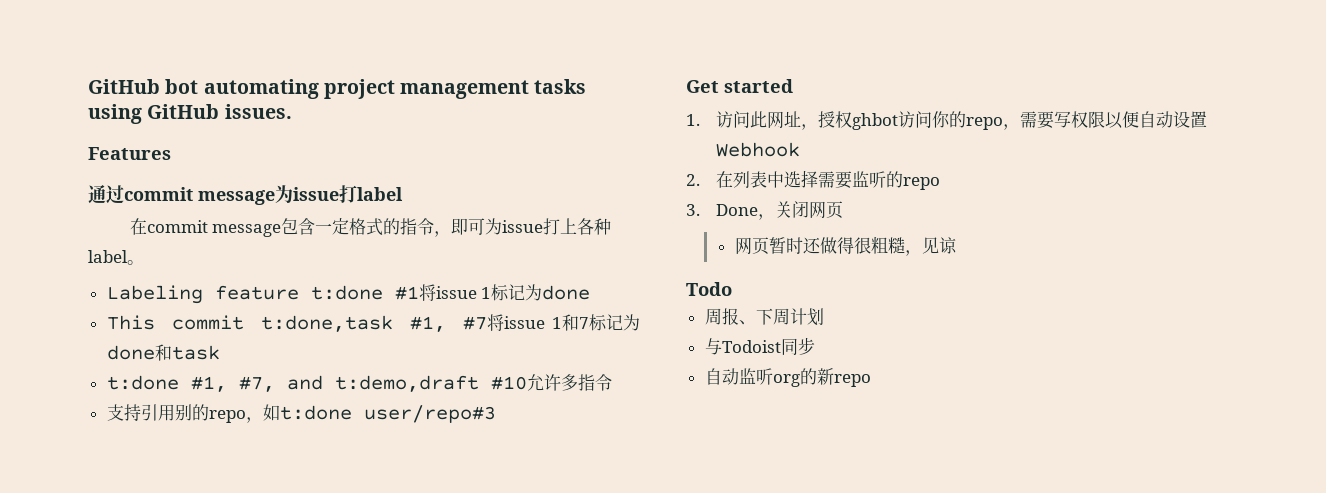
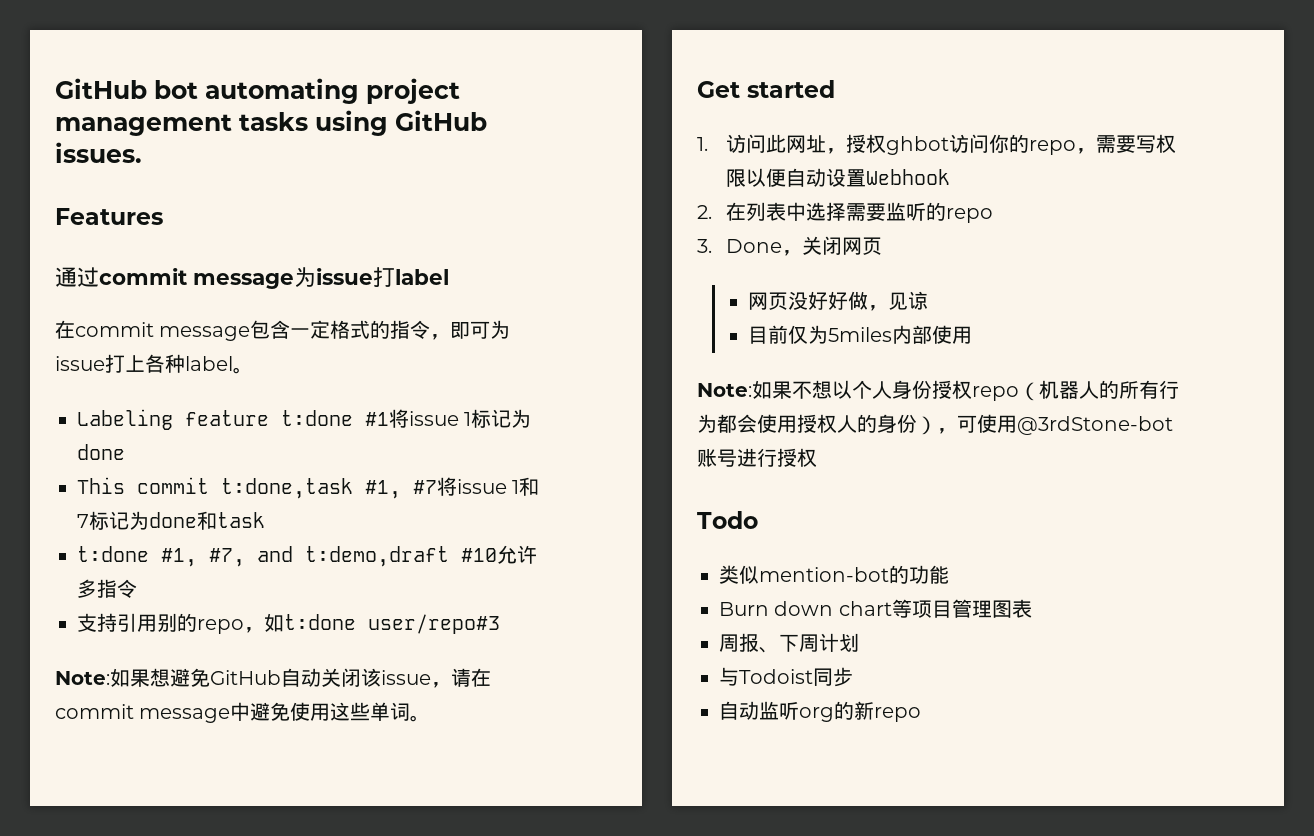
+ Note:如果想避免GitHub自动关闭该issue，请在commit message中避免使用这些单词。
- 网页暂时还做得很粗糙，见谅
+ 网页没好好做，见谅
+ 目前仅为5miles内部使用
+ Note:如果不想以个人身份授权repo（机器人的所有行为都会使用授权人的身份），可使用@3rdStone-bot账号进行授权
  Todo
+ 类似mention-bot的功能
+ Burn down chart等项目管理图表

